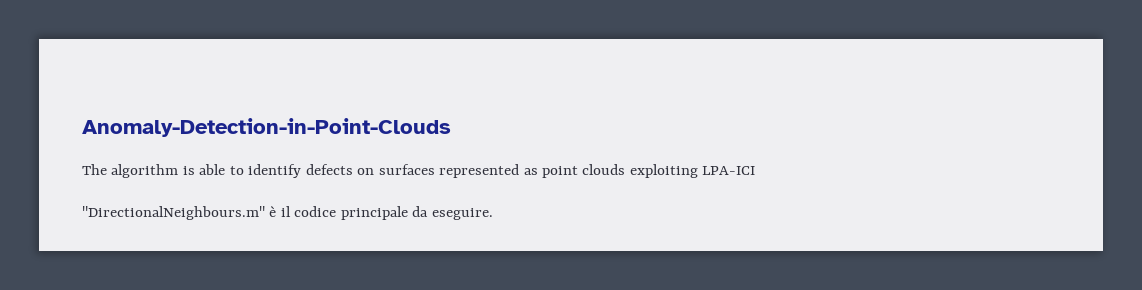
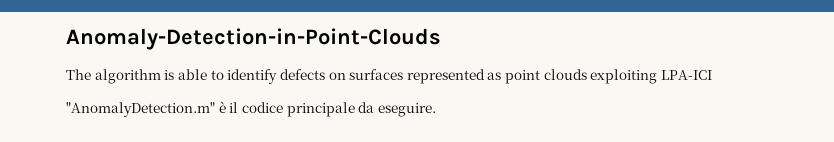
- "DirectionalNeighbours.m" è il codice principale da eseguire.
+ "AnomalyDetection.m" è il codice principale da eseguire.

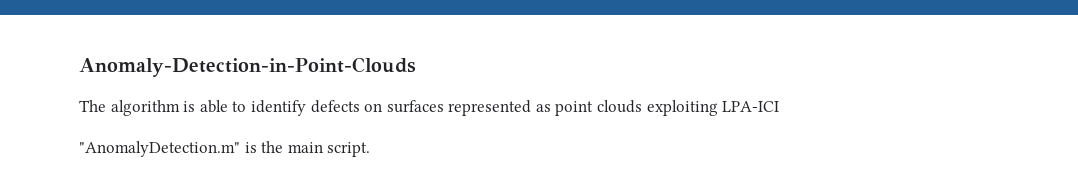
- "AnomalyDetection.m" è il codice principale da eseguire.
+ "AnomalyDetection.m" is the main script.

